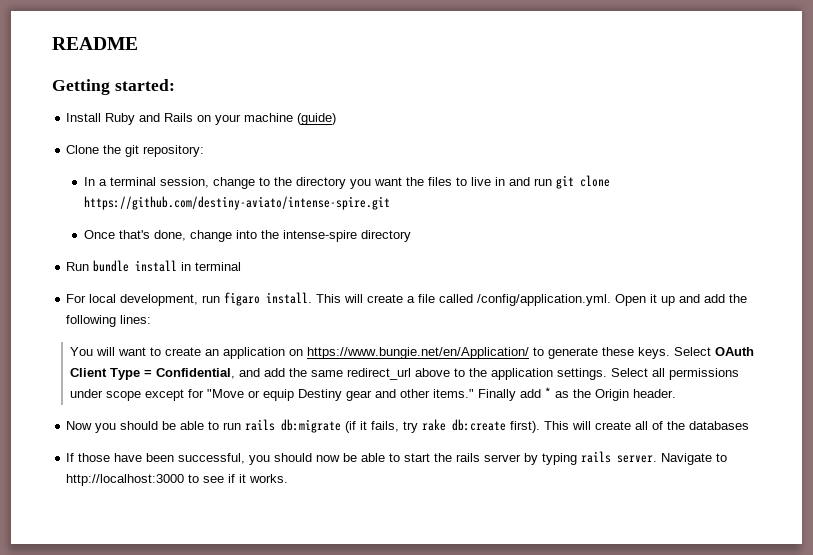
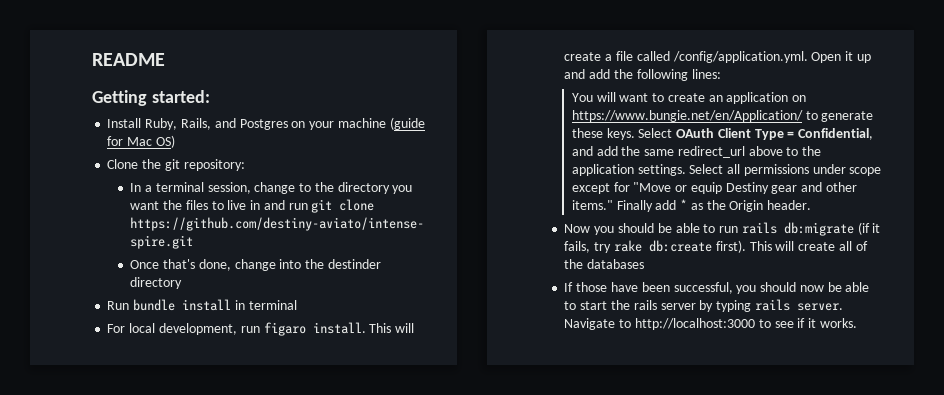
- Install Ruby and Rails on your machine (guide)
+ Install Ruby, Rails, and Postgres on your machine (guide for Mac OS)
- Once that's done, change into the intense-spire directory
+ Once that's done, change into the destinder directory

